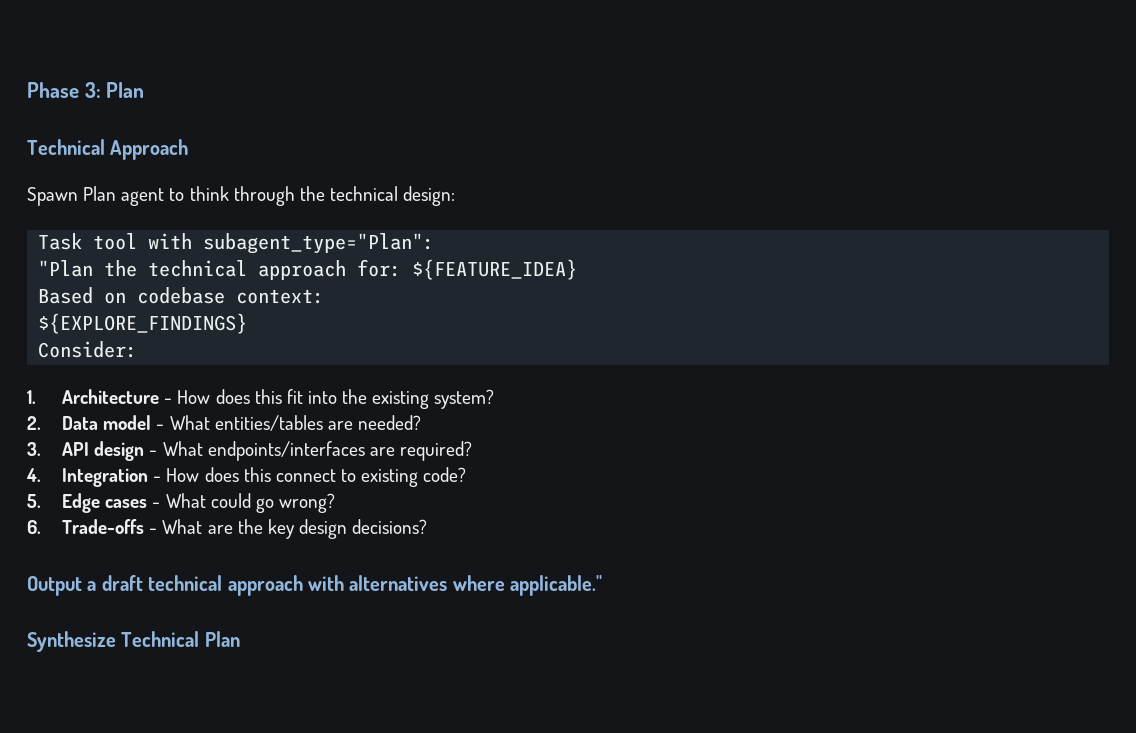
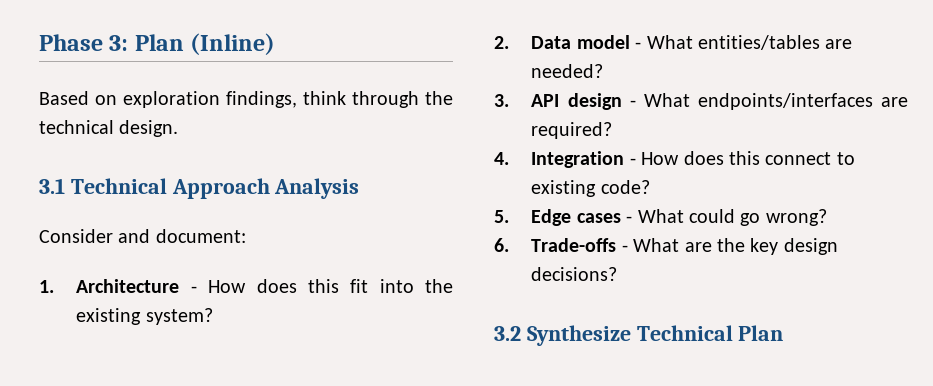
- Phase 3: Plan
- Technical Approach
- Spawn Plan agent to think through the technical design:
- Task tool with subagent_type="Plan":
- "Plan the technical approach for: ${FEATURE_IDEA}
- Based on codebase context:
- ${EXPLORE_FINDINGS}
- Consider:
+ Phase 3: Plan (Inline)
+ Based on exploration findings, think through the technical design.
+ 3.1 Technical Approach Analysis
+ Consider and document:
- Output a draft technical approach with alternatives where applicable."
- Synthesize Technical Plan
+ 3.2 Synthesize Technical Plan

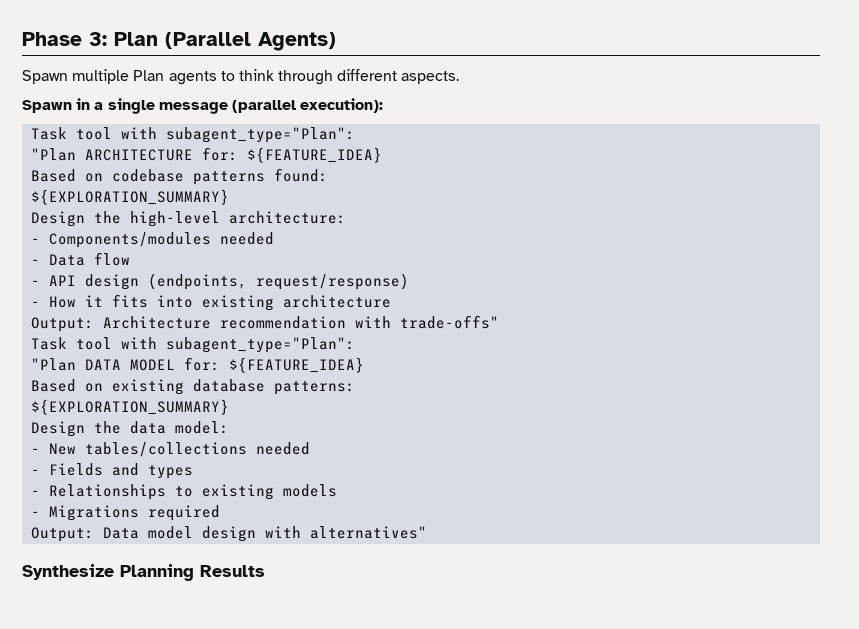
- Phase 3: Plan (Inline)
- Based on exploration findings, think through the technical design.
- 3.1 Technical Approach Analysis
- Consider and document:
- 1. Architecture - How does this fit into the existing system?
- 2. Data model - What entities/tables are needed?
- 3. API design - What endpoints/interfaces are required?
- 4. Integration - How does this connect to existing code?
- 5. Edge cases - What could go wrong?
- 6. Trade-offs - What are the key design decisions?
- 3.2 Synthesize Technical Plan
+ Phase 3: Plan (Parallel Agents)
+ Spawn multiple Plan agents to think through different aspects.
+ Spawn in a single message (parallel execution):
+ Task tool with subagent_type="Plan":
+ "Plan ARCHITECTURE for: ${FEATURE_IDEA}
+ Based on codebase patterns found:
+ ${EXPLORATION_SUMMARY}
+ Design the high-level architecture:
+ - Components/modules needed
+ - Data flow
+ - API design (endpoints, request/response)
+ - How it fits into existing architecture
+ Output: Architecture recommendation with trade-offs"
+ Task tool with subagent_type="Plan":
+ "Plan DATA MODEL for: ${FEATURE_IDEA}
+ Based on existing database patterns:
+ ${EXPLORATION_SUMMARY}
+ Design the data model:
+ - New tables/collections needed
+ - Fields and types
+ - Relationships to existing models
+ - Migrations required
+ Output: Data model design with alternatives"
+ Synthesize Planning Results

